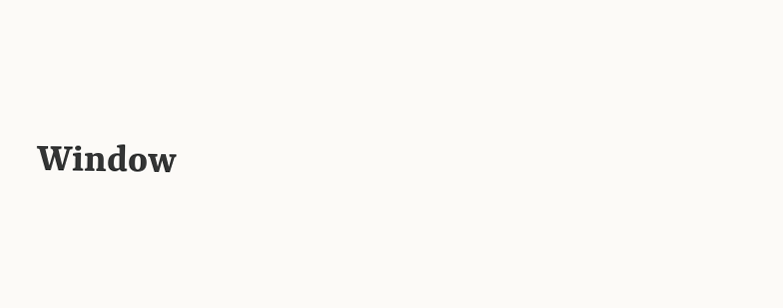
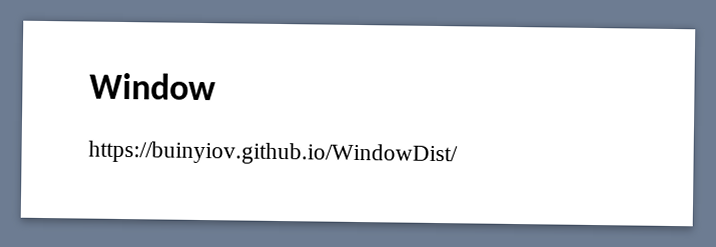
+ https://buinyiov.github.io/WindowDist/

